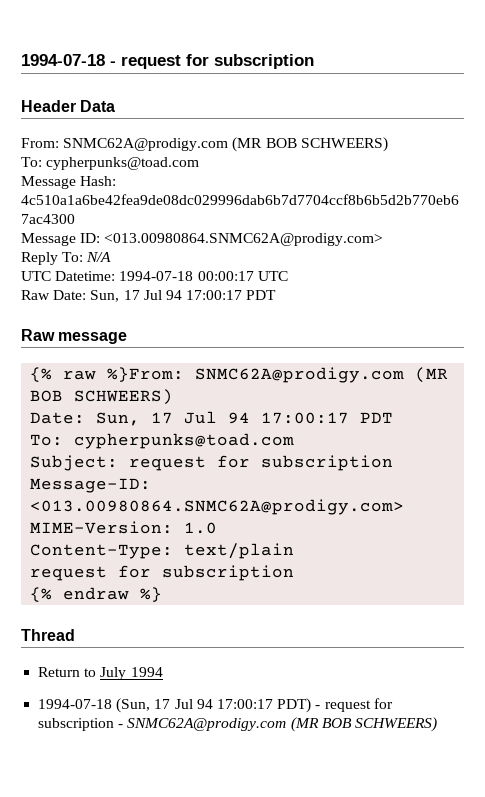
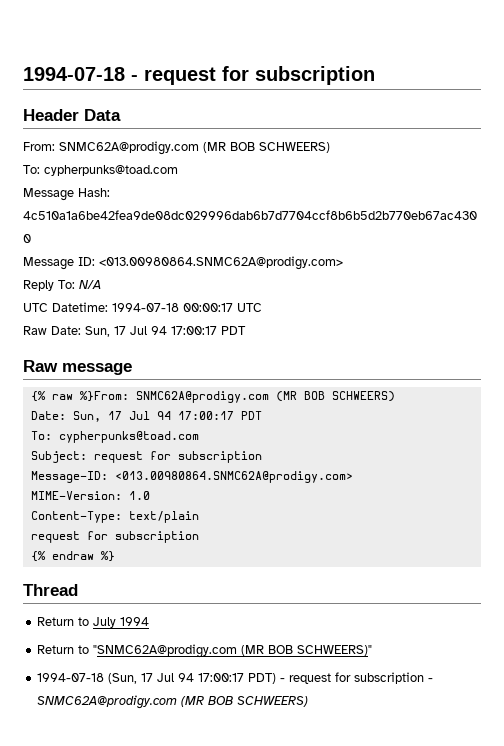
+ Return to "SNMC62A@prodigy.com (MR BOB SCHWEERS)"

